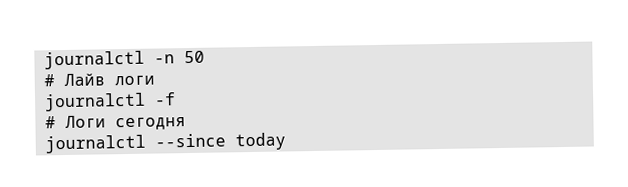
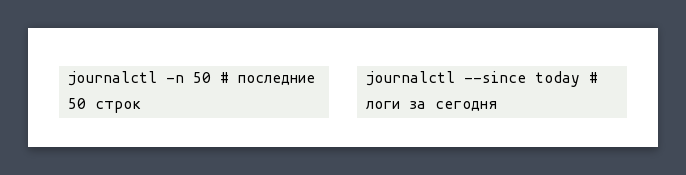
- journalctl -n 50
- # Лайв логи
- journalctl -f
- # Логи сегодня
+ journalctl -n 50 # последние 50 строк
- journalctl --since today
+ journalctl --since today # логи за сегодня

